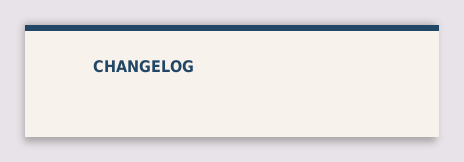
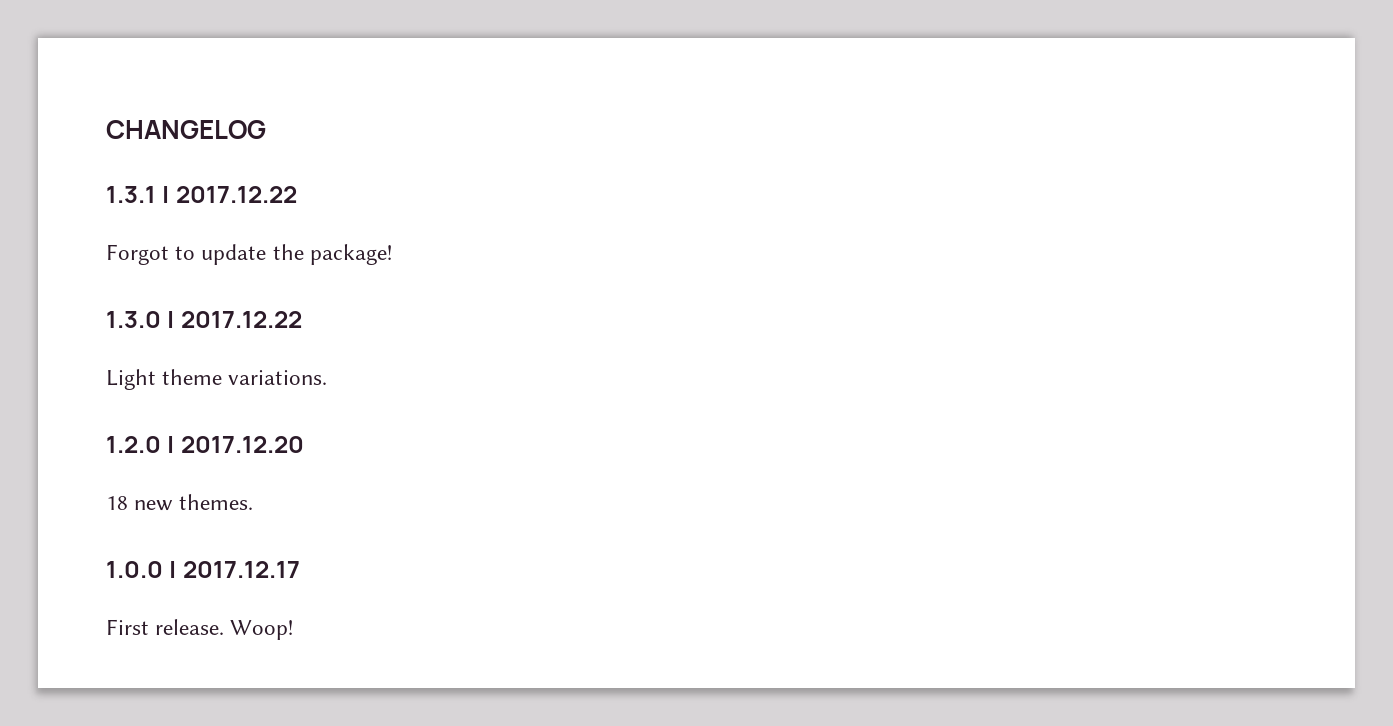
+ 1.3.1 | 2017.12.22
+ Forgot to update the package!
+ 1.3.0 | 2017.12.22
+ Light theme variations.
+ 1.2.0 | 2017.12.20
+ 18 new themes.
+ 1.0.0 | 2017.12.17
+ First release. Woop!

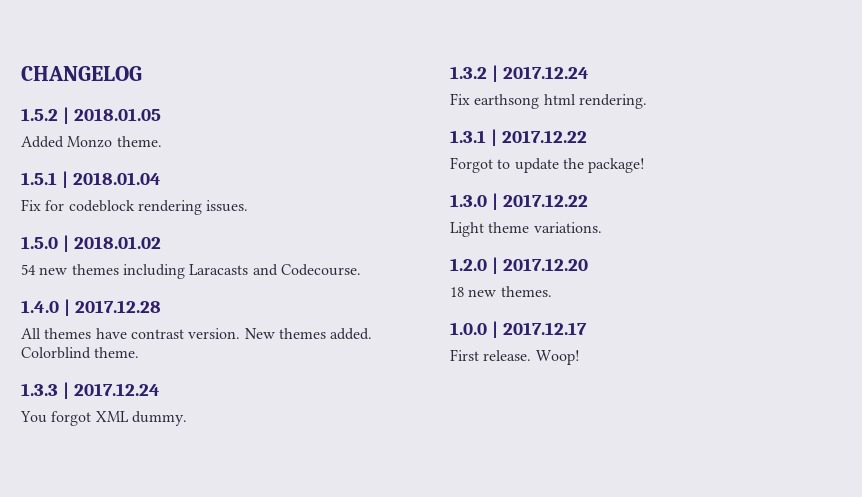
+ 1.5.2 | 2018.01.05
+ Added Monzo theme.
+ 1.5.1 | 2018.01.04
+ Fix for codeblock rendering issues.
+ 1.5.0 | 2018.01.02
+ 54 new themes including Laracasts and Codecourse.
+ 1.4.0 | 2017.12.28
+ All themes have contrast version. New themes added. Colorblind theme.
+ 1.3.3 | 2017.12.24
+ You forgot XML dummy.
+ 1.3.2 | 2017.12.24
+ Fix earthsong html rendering.

